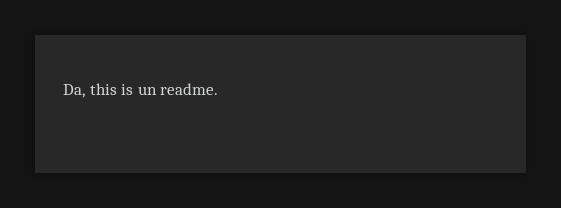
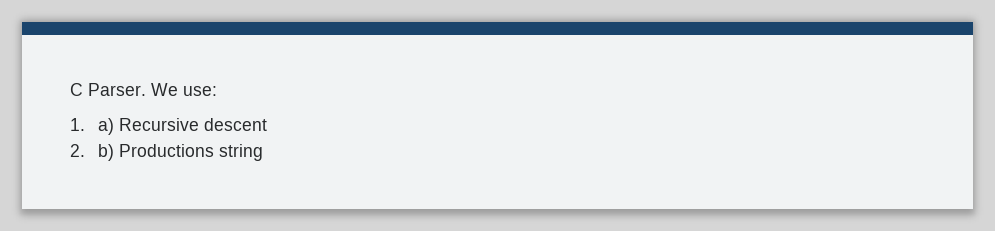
- Da, this is un readme.
+ C Parser. We use:
+ 1. a) Recursive descent
+ 2. b) Productions string

